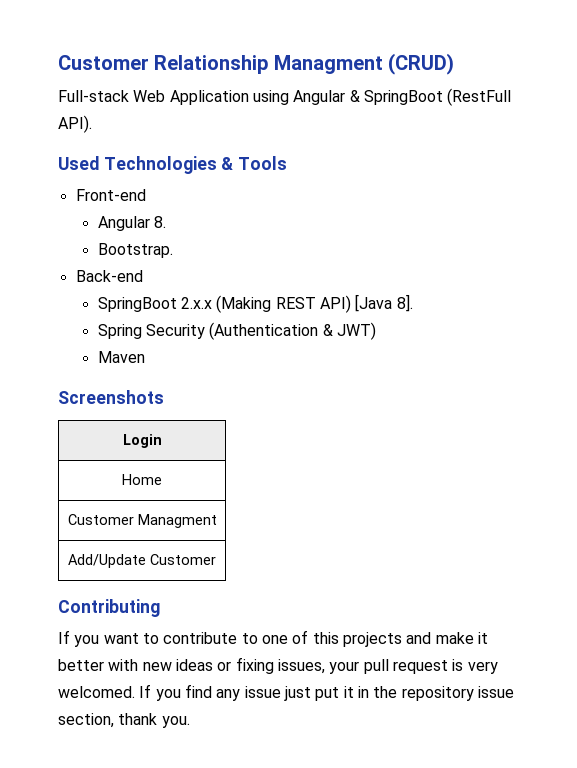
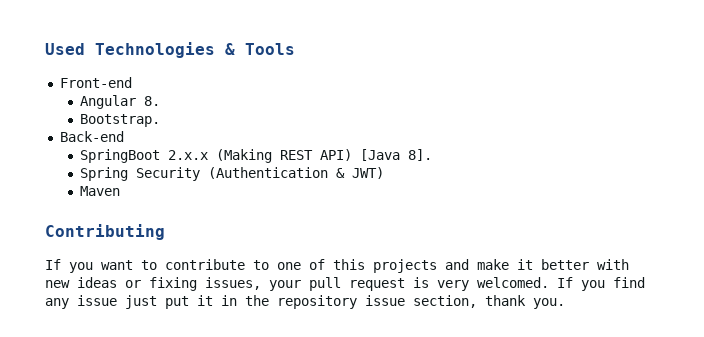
- Customer Relationship Managment (CRUD)
- Full-stack Web Application using Angular & SpringBoot (RestFull API).
- Screenshots
- Login
- Home
- Customer Managment
- Add/Update Customer

